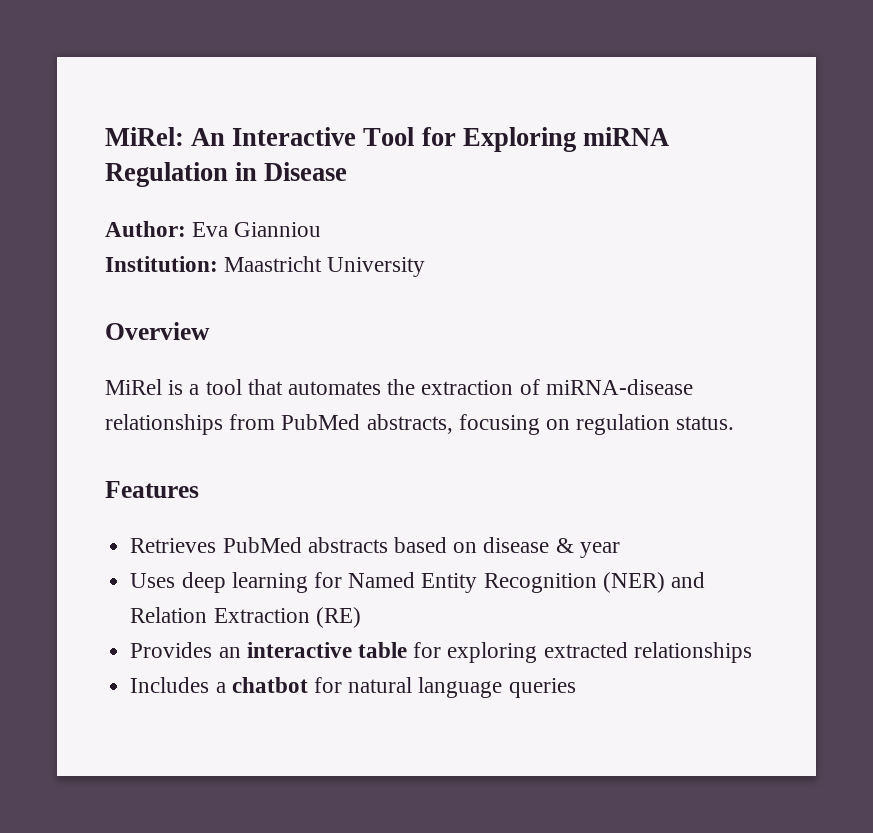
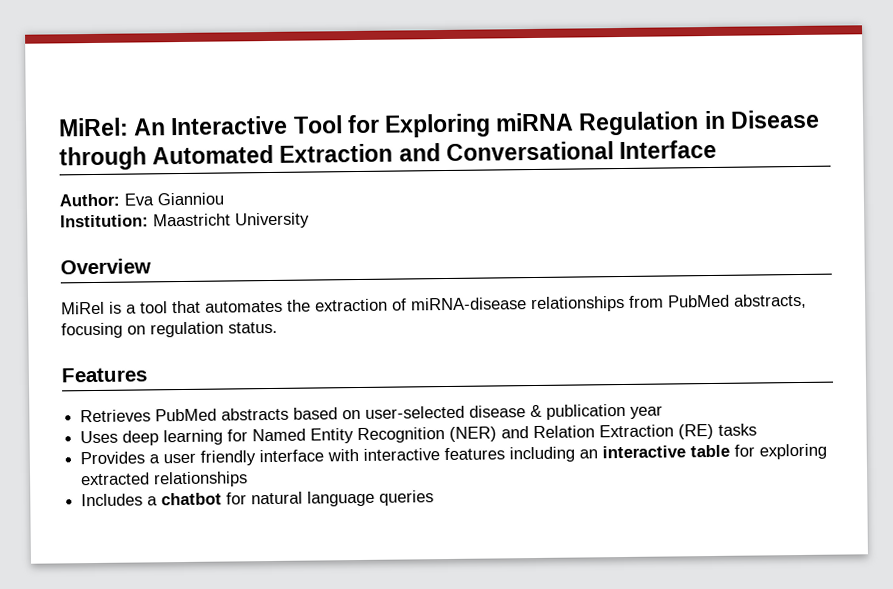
- MiRel: An Interactive Tool for Exploring miRNA Regulation in Disease
+ MiRel: An Interactive Tool for Exploring miRNA Regulation in Disease through Automated Extraction and Conversational Interface
- Retrieves PubMed abstracts based on disease & year
+ Retrieves PubMed abstracts based on user-selected disease & publication year
- Uses deep learning for Named Entity Recognition (NER) and Relation Extraction (RE)
+ Uses deep learning for Named Entity Recognition (NER) and Relation Extraction (RE) tasks
- Provides an interactive table for exploring extracted relationships
+ Provides a user friendly interface with interactive features including an interactive table for exploring extracted relationships

